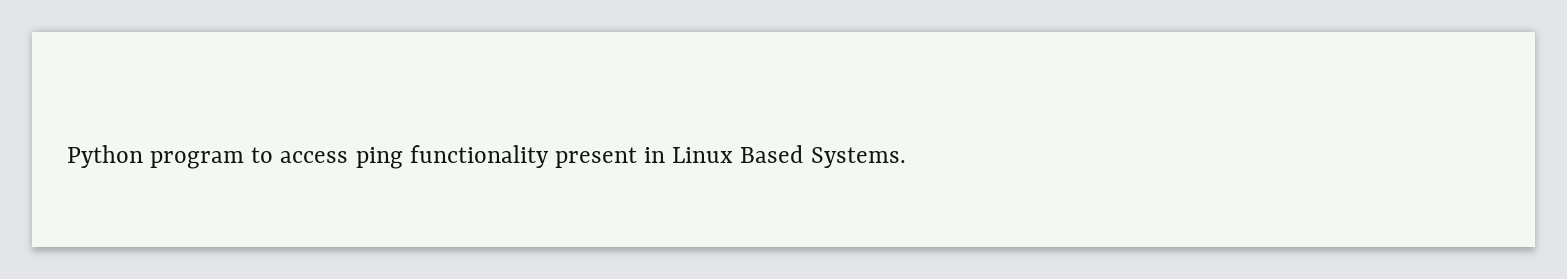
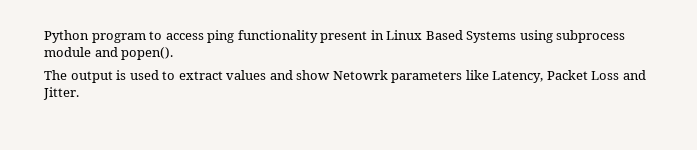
- Python program to access ping functionality present in Linux Based Systems.
+ Python program to access ping functionality present in Linux Based Systems using subprocess module and popen().
+ The output is used to extract values and show Netowrk parameters like Latency, Packet Loss and Jitter.

